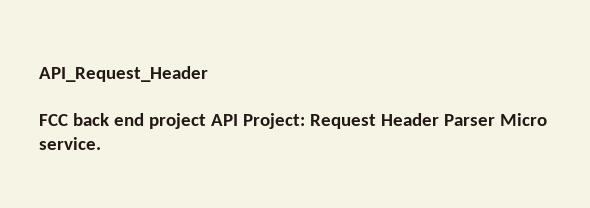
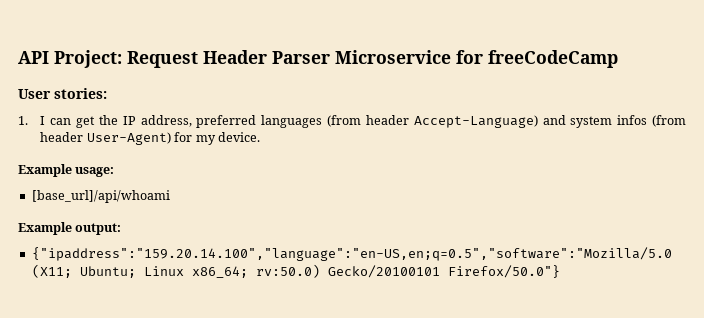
- API_Request_Header
- FCC back end project API Project: Request Header Parser Micro service.
+ API Project: Request Header Parser Microservice for freeCodeCamp
+ User stories:
+ 1. I can get the IP address, preferred languages (from header Accept-Language) and system infos (from header User-Agent) for my device.
+ Example usage:
+ [base_url]/api/whoami
+ Example output:
+ {"ipaddress":"159.20.14.100","language":"en-US,en;q=0.5","software":"Mozilla/5.0 (X11; Ubuntu; Linux x86_64; rv:50.0) Gecko/20100101 Firefox/50.0"}

